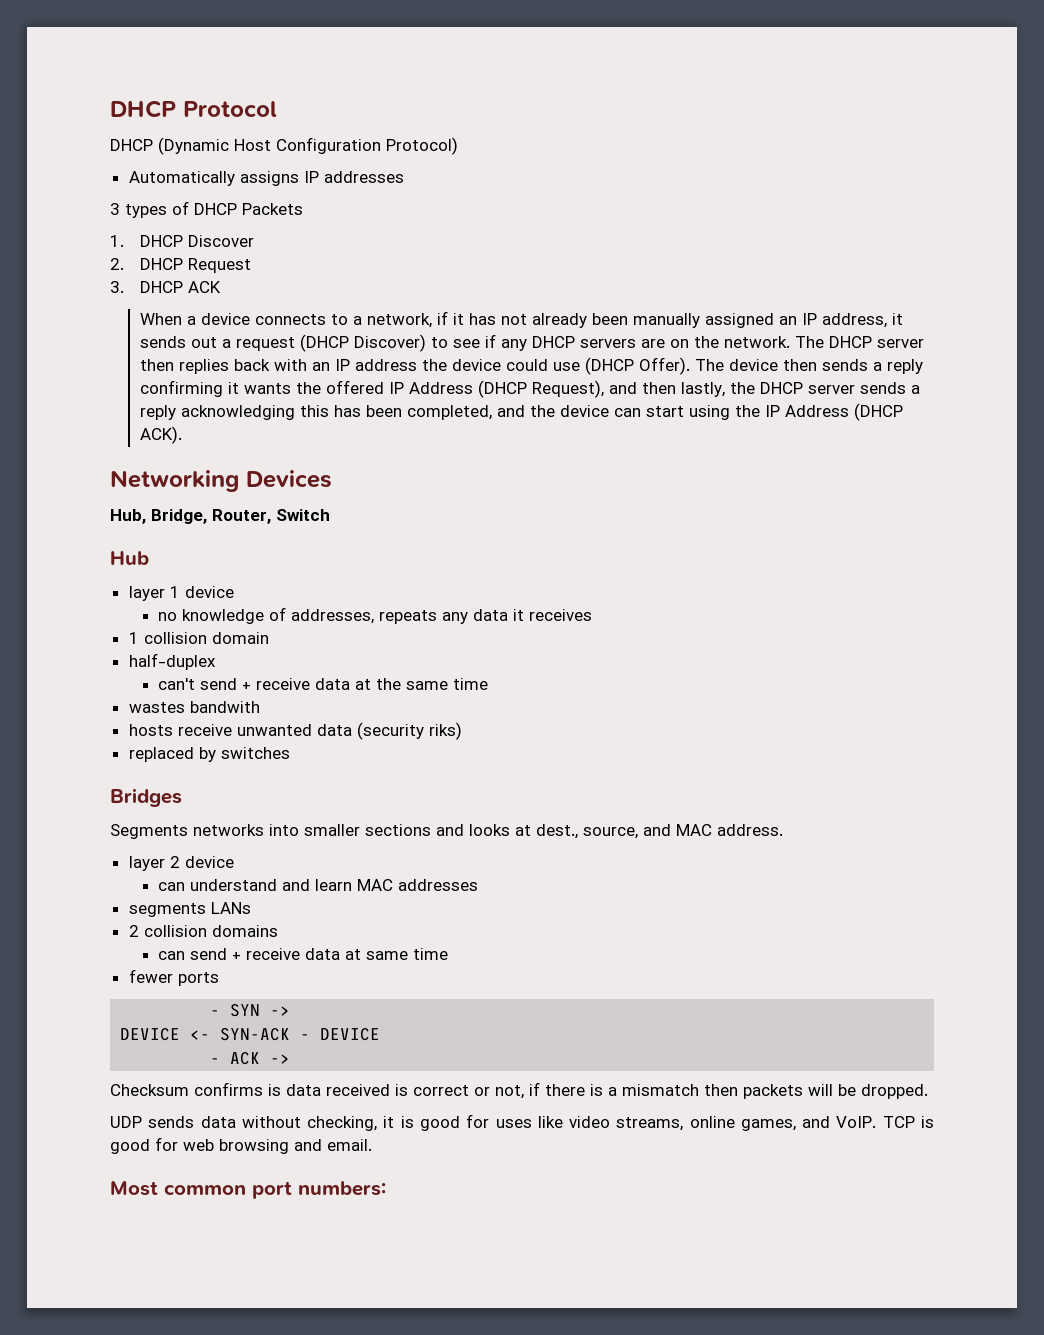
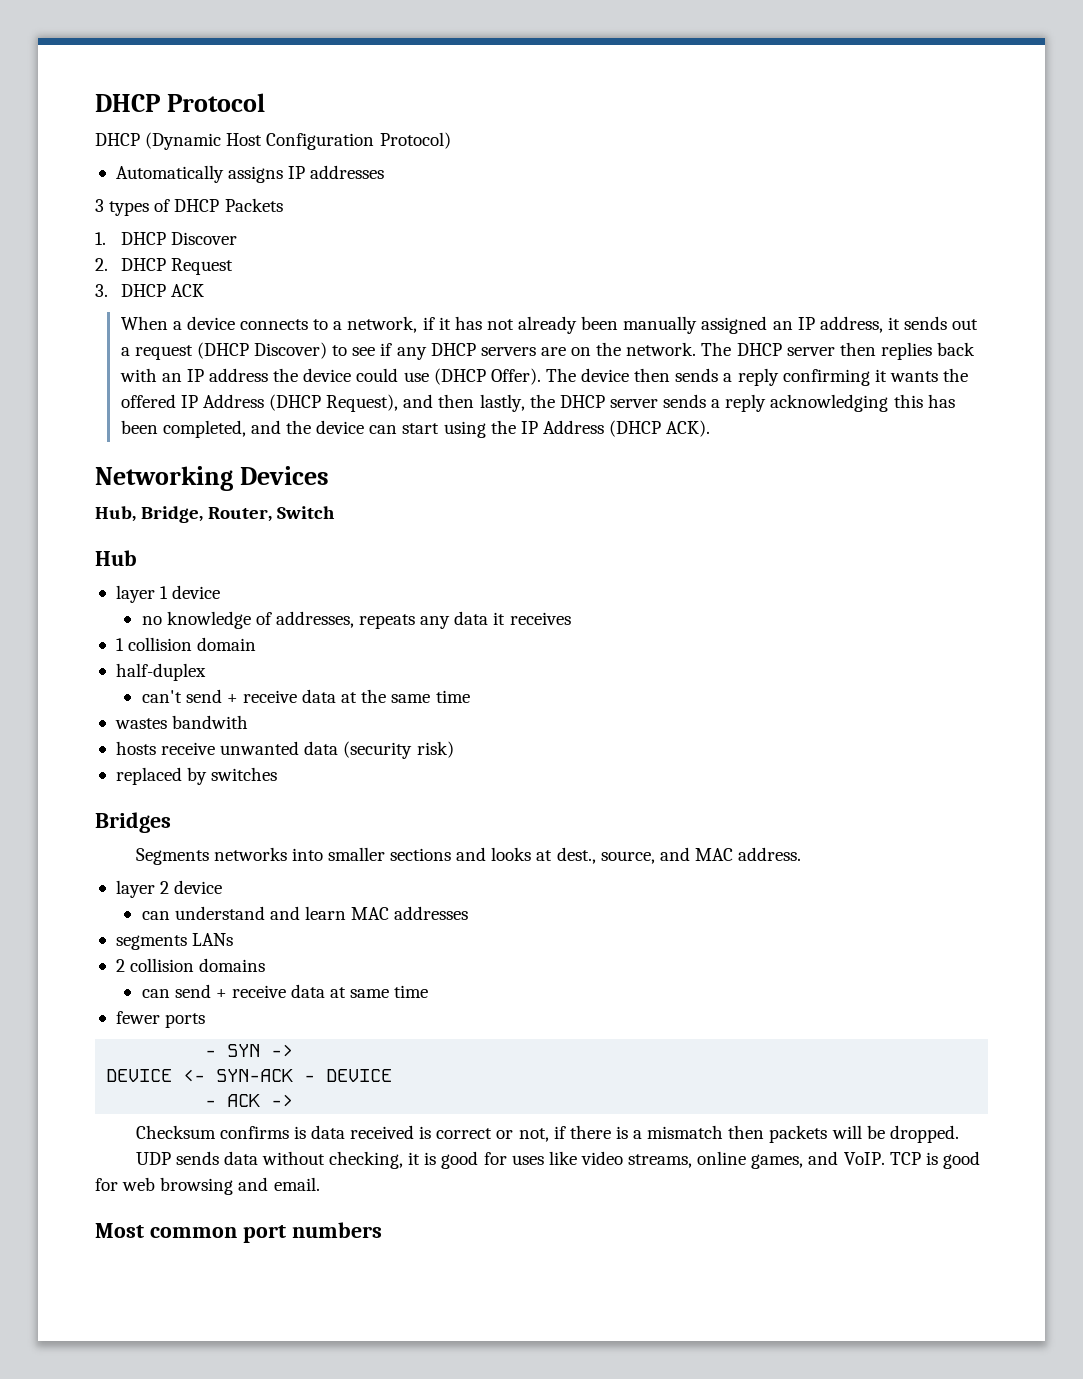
- hosts receive unwanted data (security riks)
+ hosts receive unwanted data (security risk)
- Most common port numbers:
+ Most common port numbers

